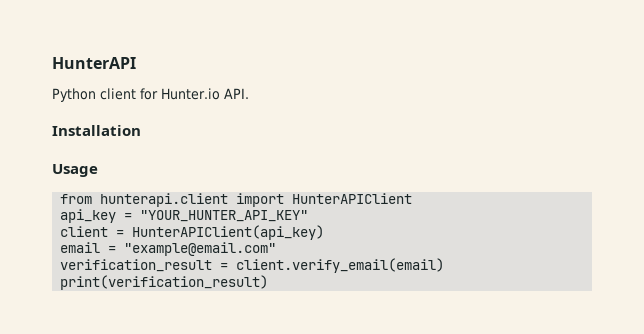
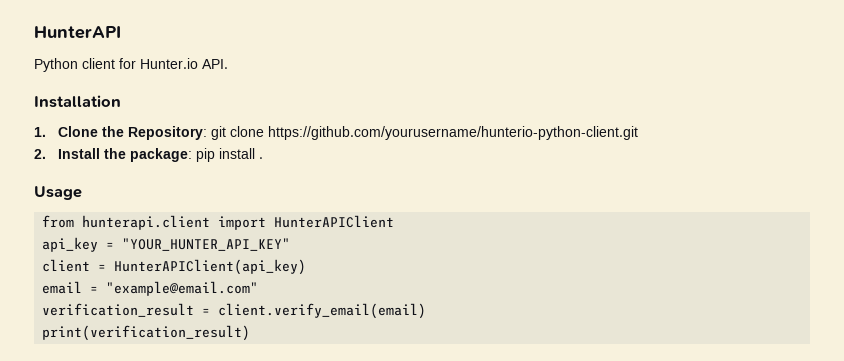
+ 1. Clone the Repository: git clone https://github.com/yourusername/hunterio-python-client.git
+ 2. Install the package: pip install .

